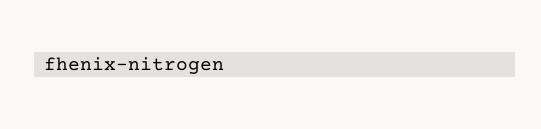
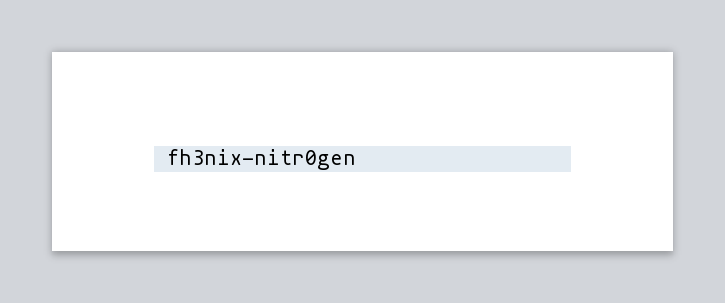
- fhenix-nitrogen
+ fh3nix-nitr0gen

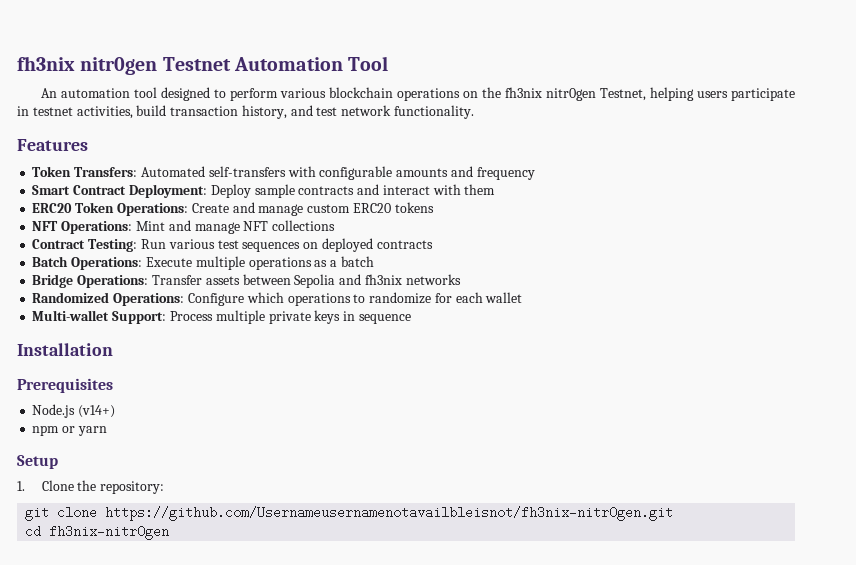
- fh3nix-nitr0gen
+ fh3nix nitr0gen Testnet Automation Tool
+ An automation tool designed to perform various blockchain operations on the fh3nix nitr0gen Testnet, helping users participate in testnet activities, build transaction history, and test network functionality.
+ Features
+ Token Transfers: Automated self-transfers with configurable amounts and frequency
+ Smart Contract Deployment: Deploy sample contracts and interact with them
+ ERC20 Token Operations: Create and manage custom ERC20 tokens
+ NFT Operations: Mint and manage NFT collections
+ Contract Testing: Run various test sequences on deployed contracts
+ Batch Operations: Execute multiple operations as a batch
+ Bridge Operations: Transfer assets between Sepolia and fh3nix networks
+ Randomized Operations: Configure which operations to randomize for each wallet
+ Multi-wallet Support: Process multiple private keys in sequence
+ Installation
+ Prerequisites
+ Node.js (v14+)
+ npm or yarn
+ Setup
+ 1. Clone the repository:
+ git clone https://github.com/Usernameusernamenotavailbleisnot/fh3nix-nitr0gen.git
+ cd fh3nix-nitr0gen

